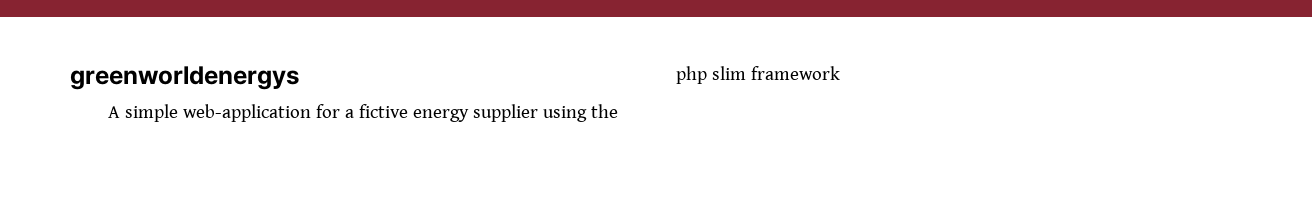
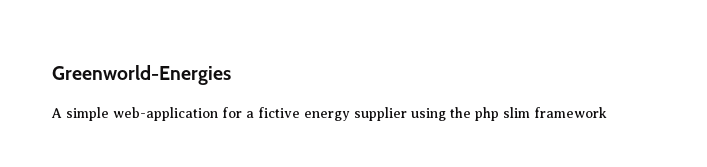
- greenworldenergys
+ Greenworld-Energies

